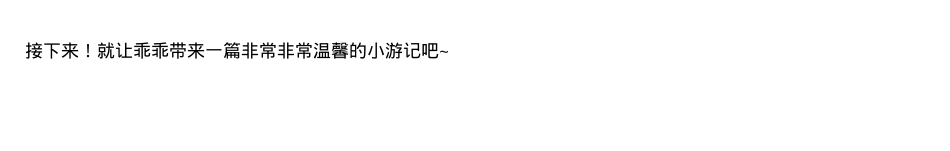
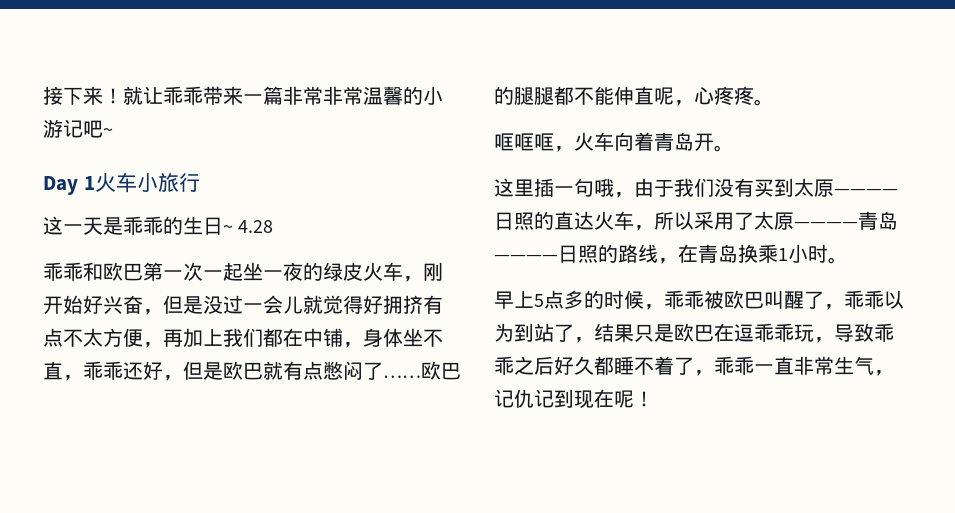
+ Day 1火车小旅行
+ 这一天是乖乖的生日~ 4.28
+ 乖乖和欧巴第一次一起坐一夜的绿皮火车，刚开始好兴奋，但是没过一会儿就觉得好拥挤有点不太方便，再加上我们都在中铺，身体坐不直，乖乖还好，但是欧巴就有点憋闷了……欧巴的腿腿都不能伸直呢，心疼疼。
+ 哐哐哐，火车向着青岛开。
+ 这里插一句哦，由于我们没有买到太原————日照的直达火车，所以采用了太原————青岛————日照的路线，在青岛换乘1小时。
+ 早上5点多的时候，乖乖被欧巴叫醒了，乖乖以为到站了，结果只是欧巴在逗乖乖玩，导致乖乖之后好久都睡不着了，乖乖一直非常生气，记仇记到现在呢！

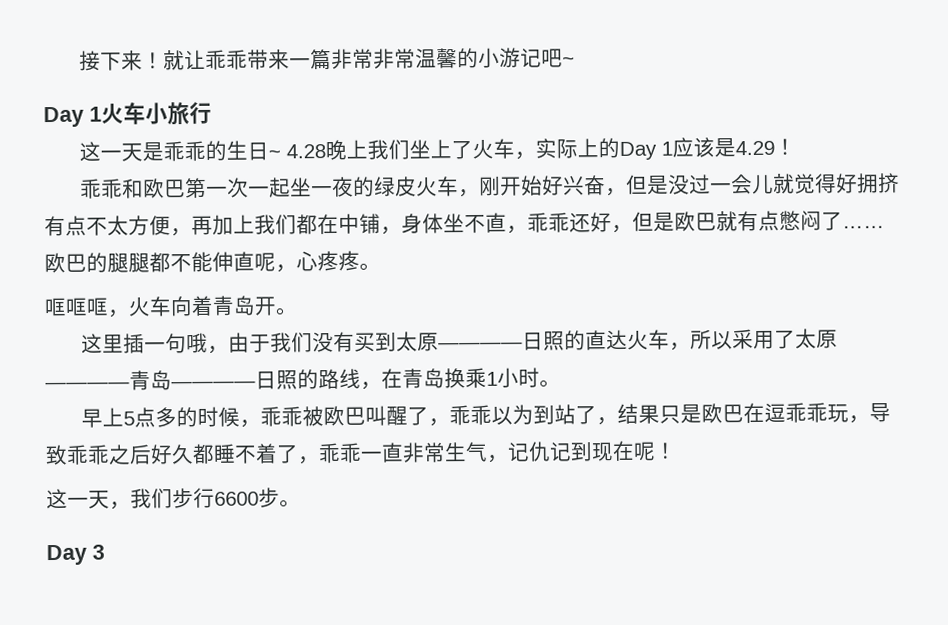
- 这一天是乖乖的生日~ 4.28
+ 这一天是乖乖的生日~ 4.28晚上我们坐上了火车，实际上的Day 1应该是4.29！
+ 这一天，我们步行6600步。
+ Day 3

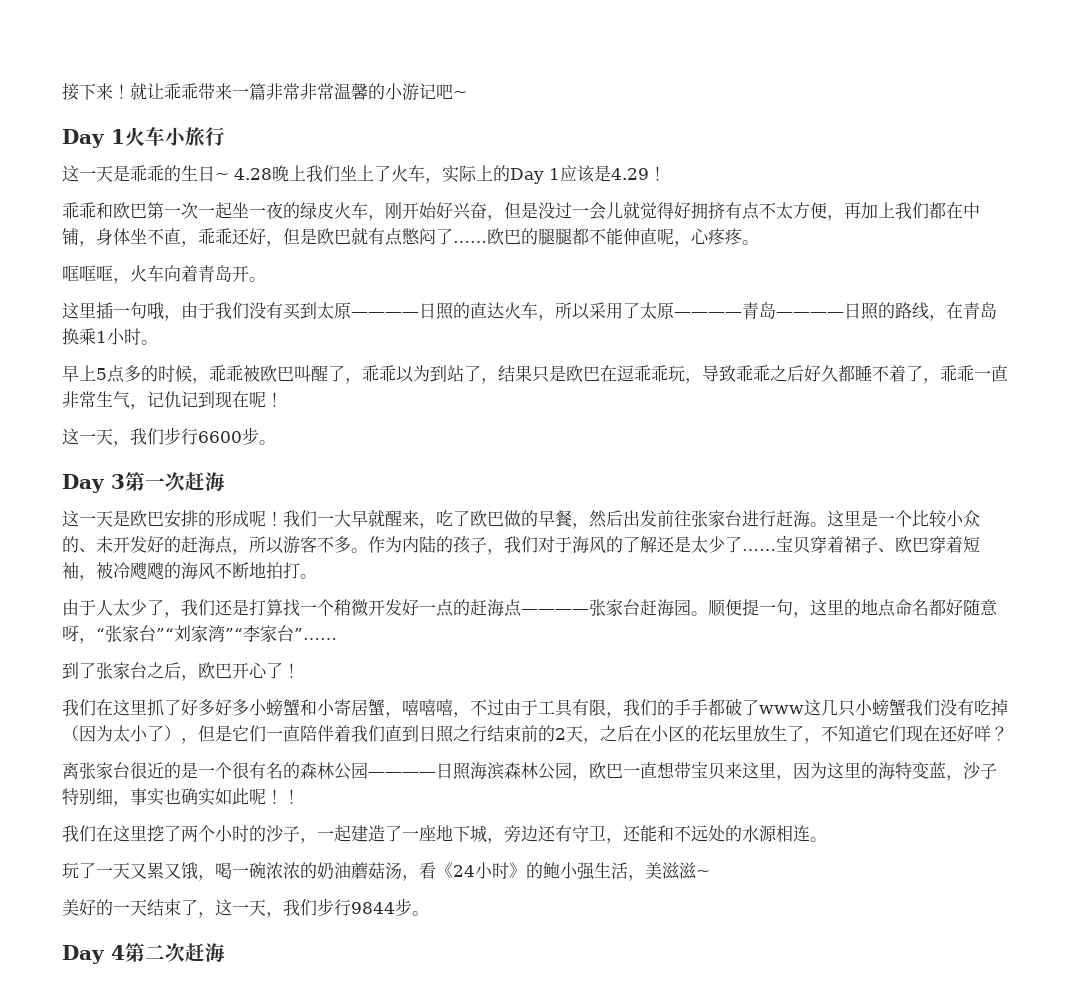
- Day 3
+ Day 3第一次赶海
+ 这一天是欧巴安排的形成呢！我们一大早就醒来，吃了欧巴做的早餐，然后出发前往张家台进行赶海。这里是一个比较小众的、未开发好的赶海点，所以游客不多。作为内陆的孩子，我们对于海风的了解还是太少了……宝贝穿着裙子、欧巴穿着短袖，被冷飕飕的海风不断地拍打。
+ 由于人太少了，我们还是打算找一个稍微开发好一点的赶海点————张家台赶海园。顺便提一句，这里的地点命名都好随意呀，“张家台”“刘家湾”“李家台”……
+ 到了张家台之后，欧巴开心了！
+ 我们在这里抓了好多好多小螃蟹和小寄居蟹，嘻嘻嘻，不过由于工具有限，我们的手手都破了www这几只小螃蟹我们没有吃掉（因为太小了），但是它们一直陪伴着我们直到日照之行结束前的2天，之后在小区的花坛里放生了，不知道它们现在还好咩？
+ 离张家台很近的是一个很有名的森林公园————日照海滨森林公园，欧巴一直想带宝贝来这里，因为这里的海特变蓝，沙子特别细，事实也确实如此呢！！
+ 我们在这里挖了两个小时的沙子，一起建造了一座地下城，旁边还有守卫，还能和不远处的水源相连。
+ 玩了一天又累又饿，喝一碗浓浓的奶油蘑菇汤，看《24小时》的鲍小强生活，美滋滋~
+ 美好的一天结束了，这一天，我们步行9844步。
+ Day 4第二次赶海

